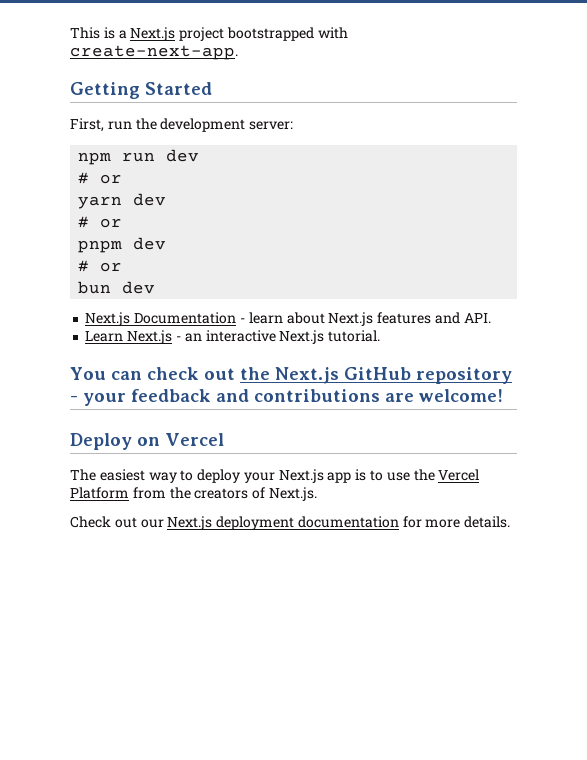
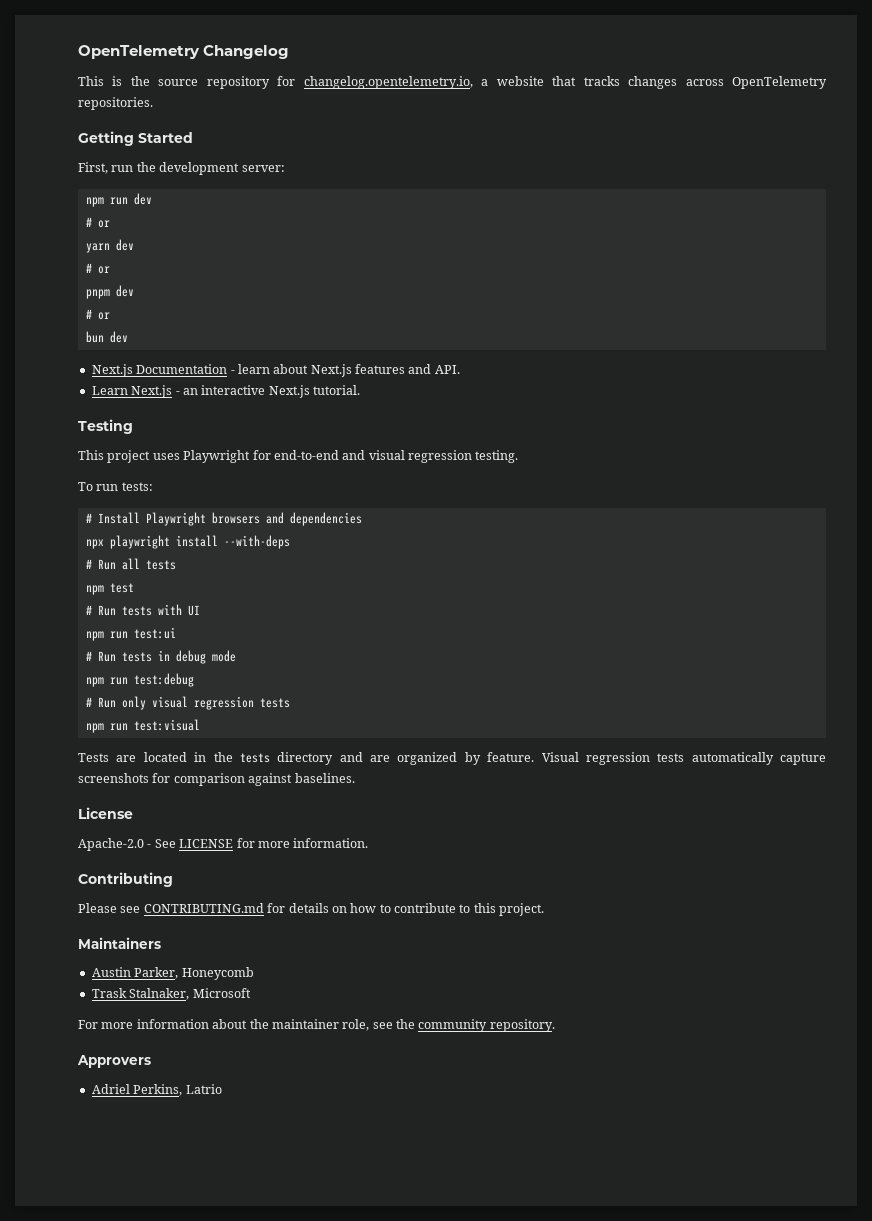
- This is a Next.js project bootstrapped with create-next-app.
+ OpenTelemetry Changelog
+ This is the source repository for changelog.opentelemetry.io, a website that tracks changes across OpenTelemetry repositories.
- You can check out the Next.js GitHub repository - your feedback and contributions are welcome!
- Deploy on Vercel
- The easiest way to deploy your Next.js app is to use the Vercel Platform from the creators of Next.js.
- Check out our Next.js deployment documentation for more details.
+ Testing
+ This project uses Playwright for end-to-end and visual regression testing.
+ To run tests:
+ # Install Playwright browsers and dependencies
+ npx playwright install --with-deps
+ # Run all tests
+ npm test
+ # Run tests with UI
+ npm run test:ui
+ # Run tests in debug mode
+ npm run test:debug
+ # Run only visual regression tests
+ npm run test:visual
+ Tests are located in the tests directory and are organized by feature. Visual regression tests automatically capture screenshots for comparison against baselines.
+ License
+ Apache-2.0 - See LICENSE for more information.
+ Contributing
+ Please see CONTRIBUTING.md for details on how to contribute to this project.
+ Maintainers
+ Austin Parker, Honeycomb
+ Trask Stalnaker, Microsoft
+ For more information about the maintainer role, see the community repository.
+ Approvers
+ Adriel Perkins, Latrio

